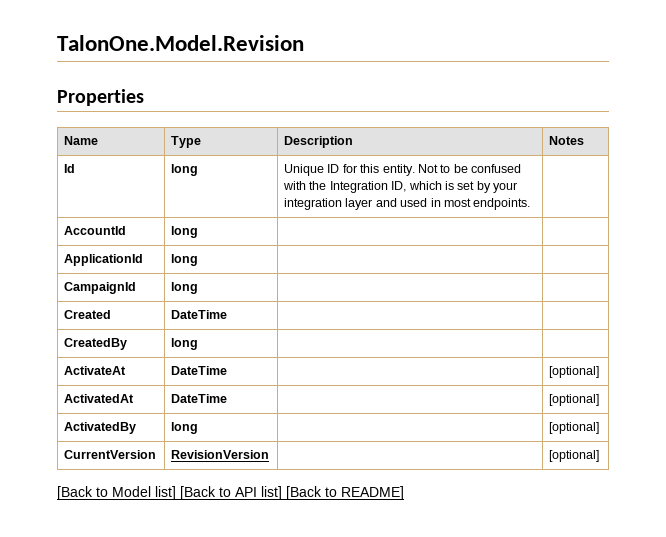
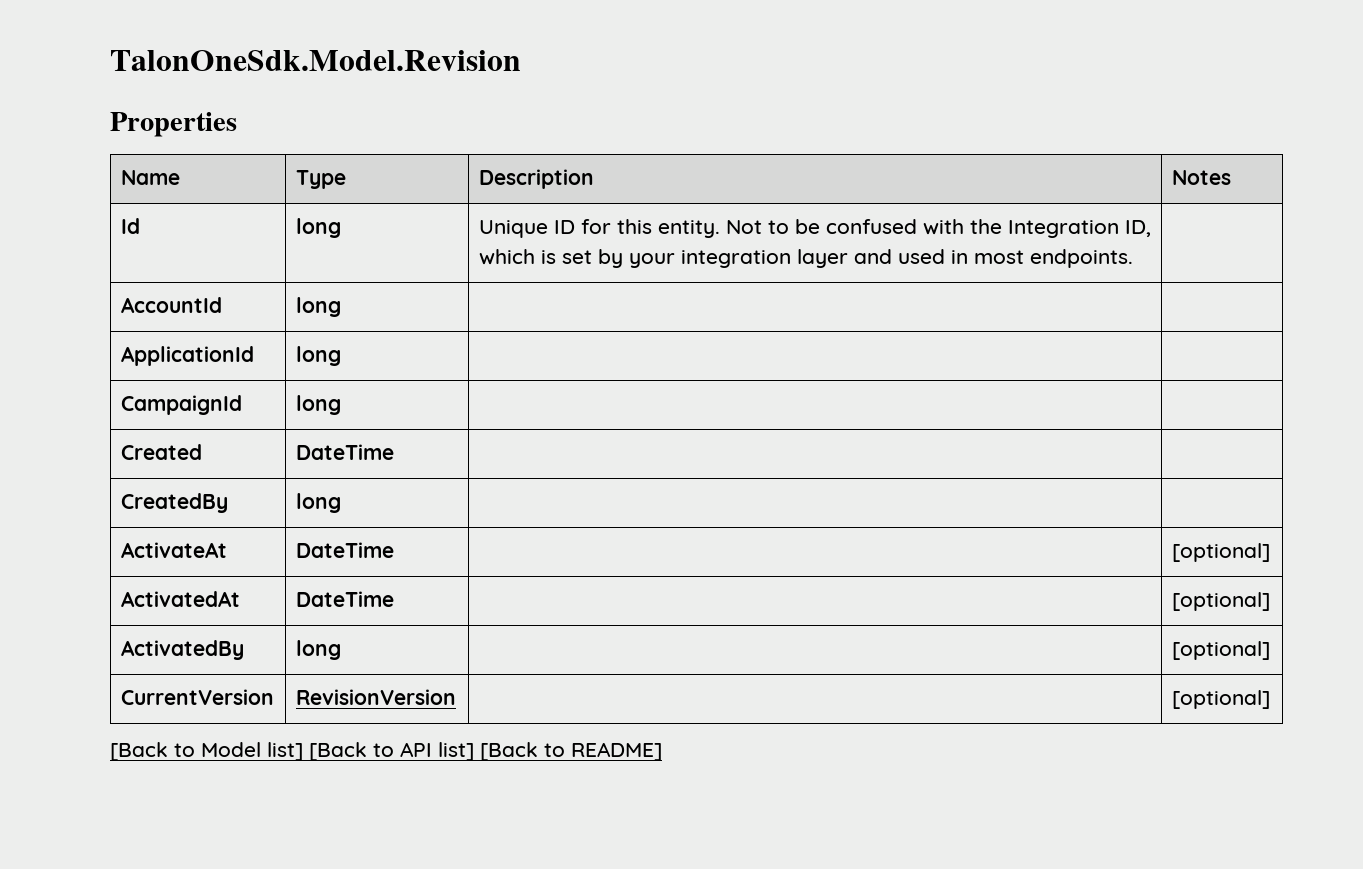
- TalonOne.Model.Revision
+ TalonOneSdk.Model.Revision

